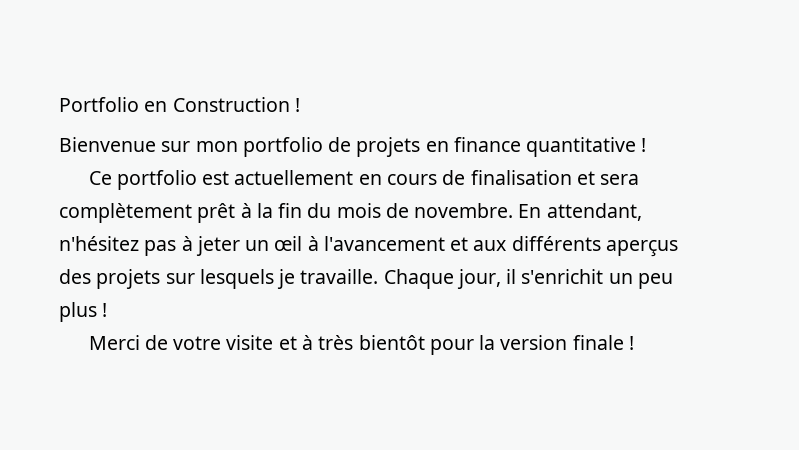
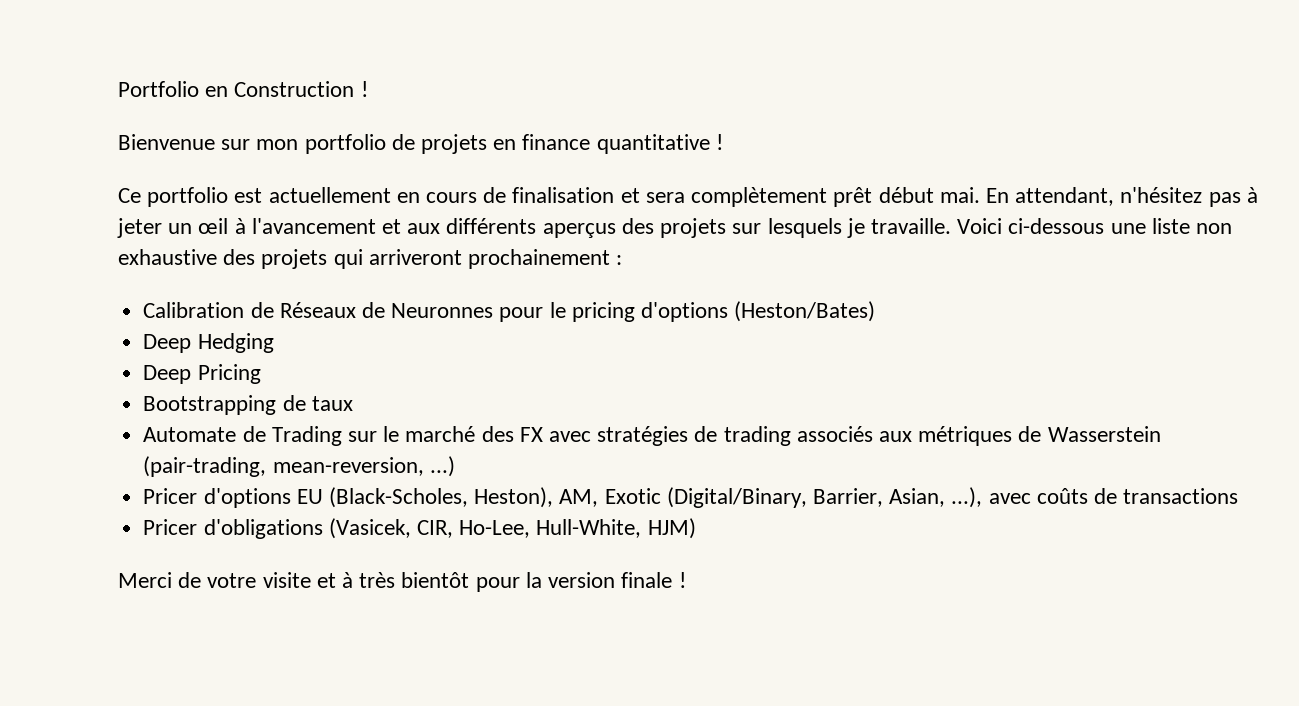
- Ce portfolio est actuellement en cours de finalisation et sera complètement prêt à la fin du mois de novembre.
+ Ce portfolio est actuellement en cours de finalisation et sera complètement prêt début mai.
- Chaque jour, il s'enrichit un peu plus !
+ Voici ci-dessous une liste non exhaustive des projets qui arriveront prochainement :
+ Calibration de Réseaux de Neuronnes pour le pricing d'options (Heston/Bates)
+ Deep Hedging
+ Deep Pricing
+ Bootstrapping de taux
+ Automate de Trading sur le marché des FX avec stratégies de trading associés aux métriques de Wasserstein (pair-trading, mean-reversion, ...)
+ Pricer d'options EU (Black-Scholes, Heston), AM, Exotic (Digital/Binary, Barrier, Asian, ...), avec coûts de transactions
+ Pricer d'obligations (Vasicek, CIR, Ho-Lee, Hull-White, HJM)

